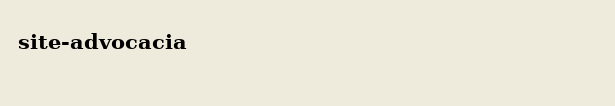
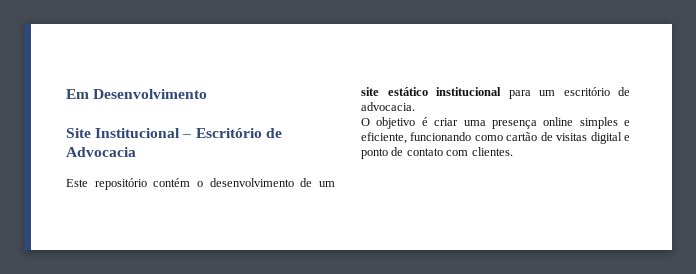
- site-advocacia
+ Em Desenvolvimento
+ Site Institucional – Escritório de Advocacia
+ Este repositório contém o desenvolvimento de um site estático institucional para um escritório de advocacia.
+ O objetivo é criar uma presença online simples e eficiente, funcionando como cartão de visitas digital e ponto de contato com clientes.

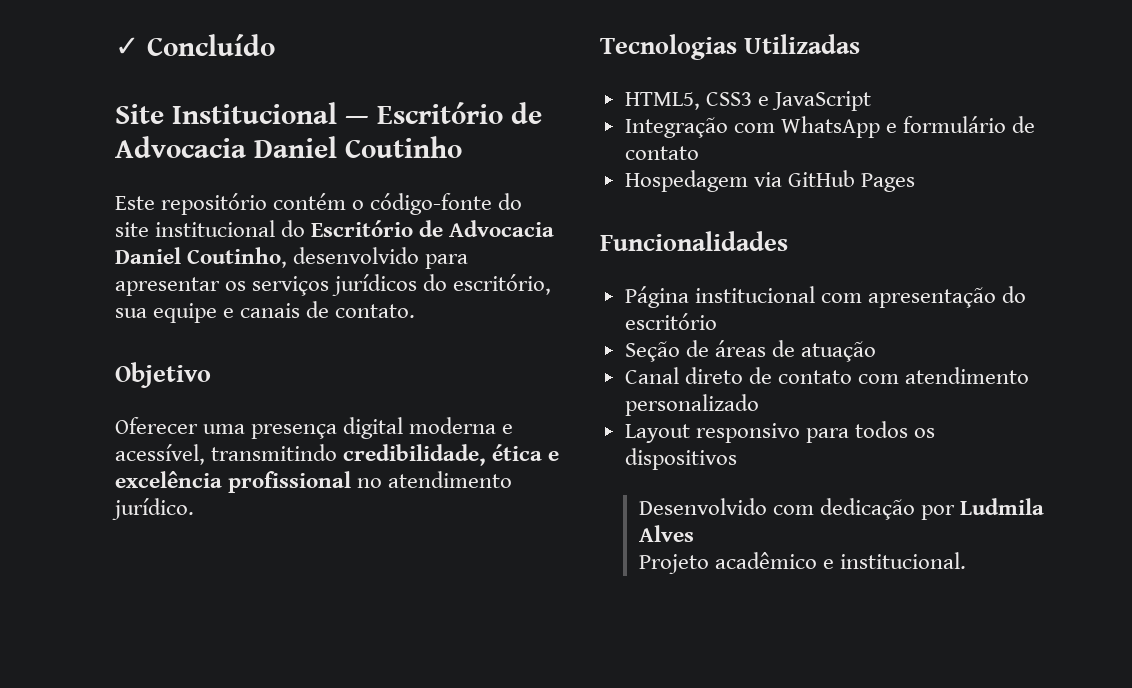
- Em Desenvolvimento
+ ✓ Concluído
- Site Institucional – Escritório de Advocacia
+ Site Institucional — Escritório de Advocacia Daniel Coutinho
- Este repositório contém o desenvolvimento de um site estático institucional para um escritório de advocacia.
- O objetivo é criar uma presença online simples e eficiente, funcionando como cartão de visitas digital e ponto de contato com clientes.
+ Este repositório contém o código-fonte do site institucional do Escritório de Advocacia Daniel Coutinho, desenvolvido para apresentar os serviços jurídicos do escritório, sua equipe e canais de contato.
+ Objetivo
+ Oferecer uma presença digital moderna e acessível, transmitindo credibilidade, ética e excelência profissional no atendimento jurídico.
+ Tecnologias Utilizadas
+ HTML5, CSS3 e JavaScript
+ Integração com WhatsApp e formulário de contato
+ Hospedagem via GitHub Pages
+ Funcionalidades
+ Página institucional com apresentação do escritório
+ Seção de áreas de atuação
+ Canal direto de contato com atendimento personalizado
+ Layout responsivo para todos os dispositivos
+ Desenvolvido com dedicação por Ludmila Alves
+ Projeto acadêmico e institucional.

